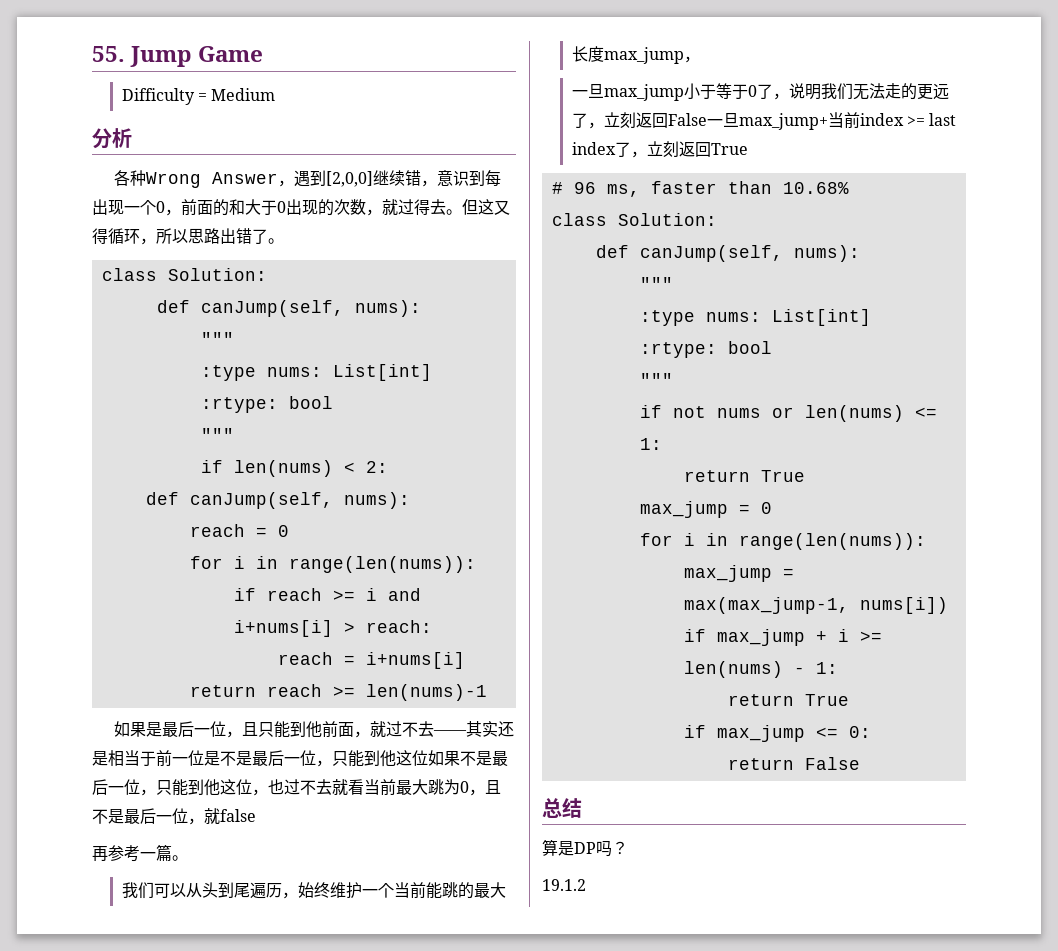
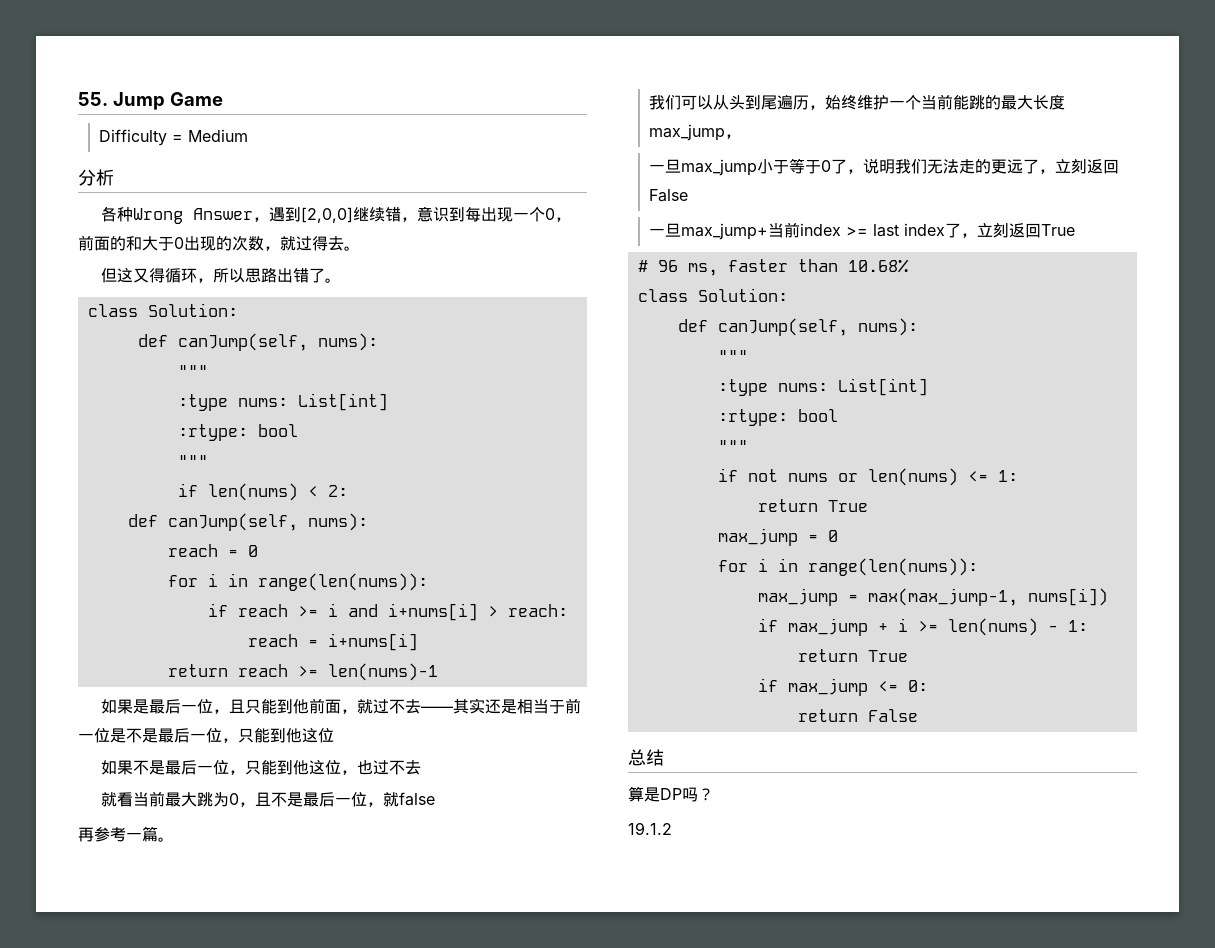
- 各种Wrong Answer，遇到[2,0,0]继续错，意识到每出现一个0，前面的和大于0出现的次数，就过得去。但这又得循环，所以思路出错了。
+ 各种Wrong Answer，遇到[2,0,0]继续错，意识到每出现一个0，前面的和大于0出现的次数，就过得去。
+ 但这又得循环，所以思路出错了。
- 如果是最后一位，且只能到他前面，就过不去——其实还是相当于前一位是不是最后一位，只能到他这位如果不是最后一位，只能到他这位，也过不去就看当前最大跳为0，且不是最后一位，就false
+ 如果是最后一位，且只能到他前面，就过不去——其实还是相当于前一位是不是最后一位，只能到他这位
+ 如果不是最后一位，只能到他这位，也过不去
+ 就看当前最大跳为0，且不是最后一位，就false
- 一旦max_jump小于等于0了，说明我们无法走的更远了，立刻返回False一旦max_jump+当前index >= last index了，立刻返回True
+ 一旦max_jump小于等于0了，说明我们无法走的更远了，立刻返回False
+ 一旦max_jump+当前index >= last index了，立刻返回True

